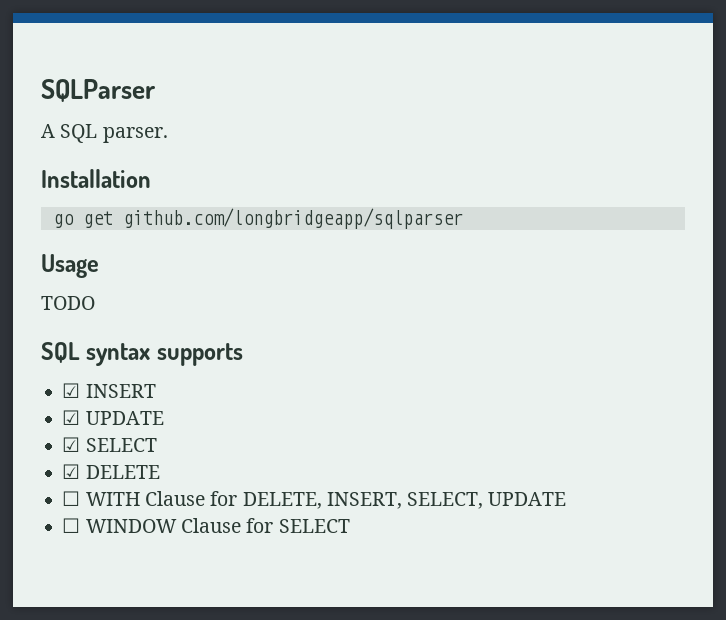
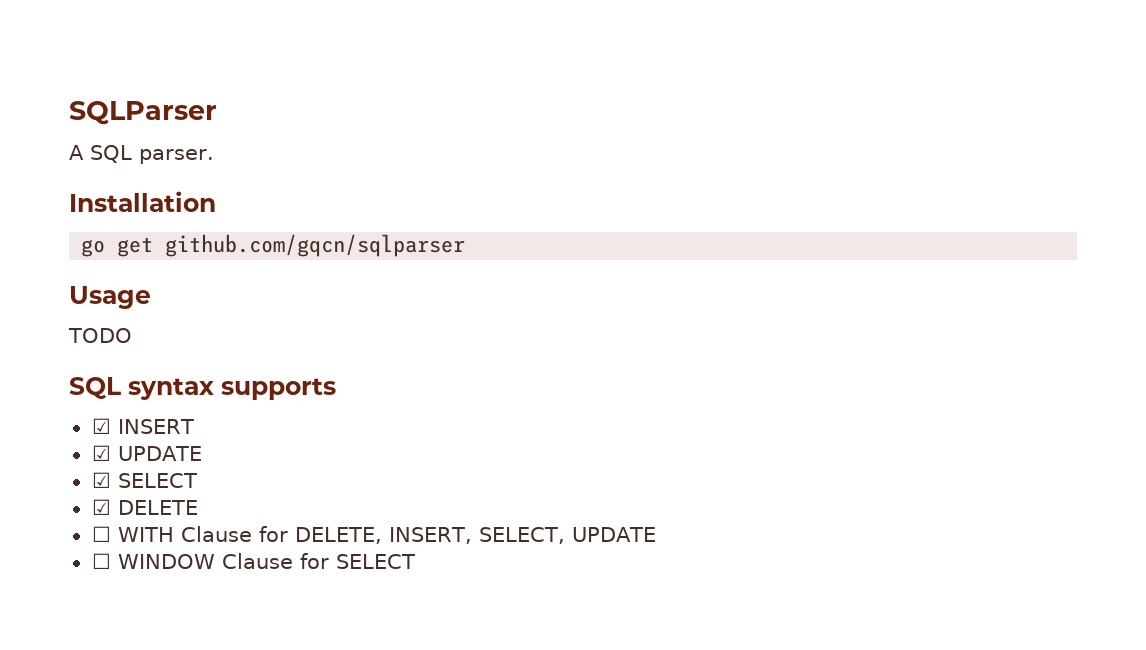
- go get github.com/longbridgeapp/sqlparser
+ go get github.com/gqcn/sqlparser

